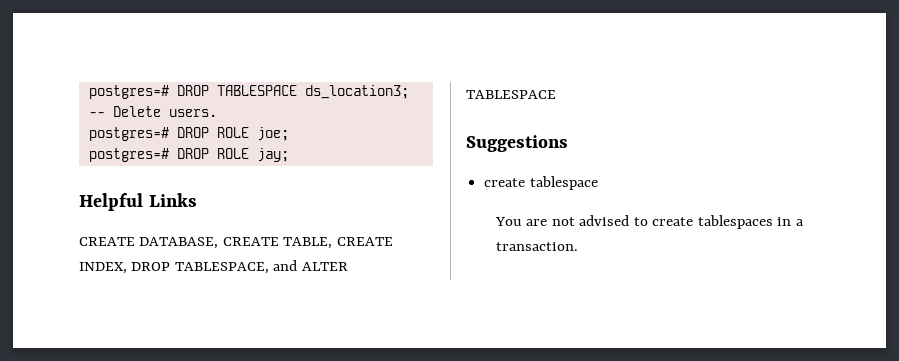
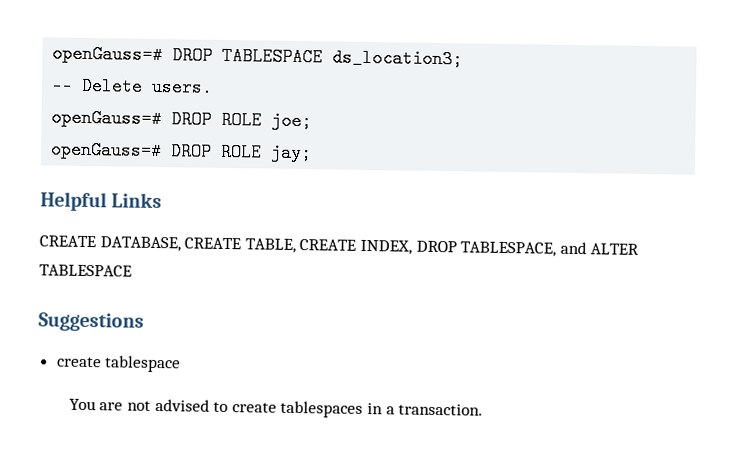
- postgres=# DROP TABLESPACE ds_location3;
+ openGauss=# DROP TABLESPACE ds_location3;
- postgres=# DROP ROLE joe;
+ openGauss=# DROP ROLE joe;
- postgres=# DROP ROLE jay;
+ openGauss=# DROP ROLE jay;

